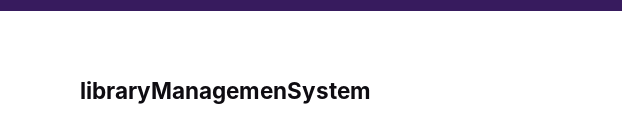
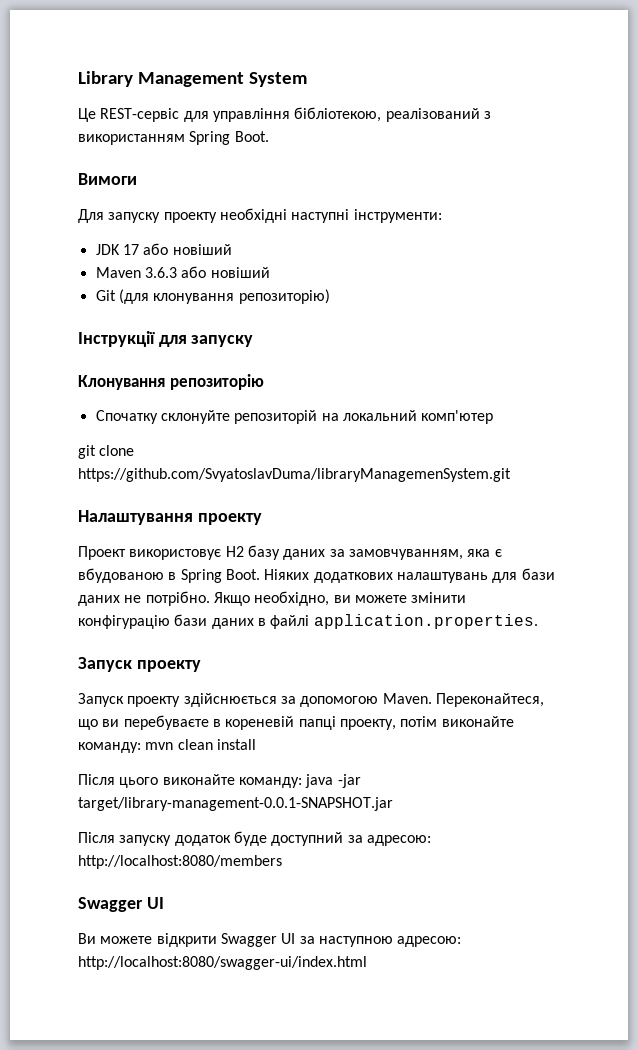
- libraryManagemenSystem
+ Library Management System
+ Це REST-сервіс для управління бібліотекою, реалізований з використанням Spring Boot.
+ Вимоги
+ Для запуску проекту необхідні наступні інструменти:
+ JDK 17 або новіший
+ Maven 3.6.3 або новіший
+ Git (для клонування репозиторію)
+ Інструкції для запуску
+ Клонування репозиторію
+ Спочатку склонуйте репозиторій на локальний комп'ютер
+ git clone https://github.com/SvyatoslavDuma/libraryManagemenSystem.git
+ Налаштування проекту
+ Проект використовує H2 базу даних за замовчуванням, яка є вбудованою в Spring Boot. Ніяких додаткових налаштувань для бази даних не потрібно. Якщо необхідно, ви можете змінити конфігурацію бази даних в файлі application.properties.
+ Запуск проекту
+ Запуск проекту здійснюється за допомогою Maven. Переконайтеся, що ви перебуваєте в кореневій папці проекту, потім виконайте команду: mvn clean install
+ Після цього виконайте команду: java -jar target/library-management-0.0.1-SNAPSHOT.jar
+ Після запуску додаток буде доступний за адресою: http://localhost:8080/members
+ Swagger UI
+ Ви можете відкрити Swagger UI за наступною адресою: http://localhost:8080/swagger-ui/index.html

